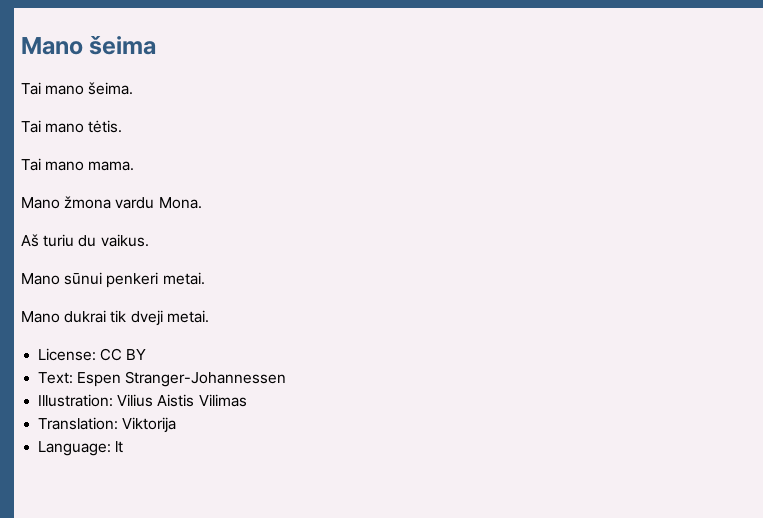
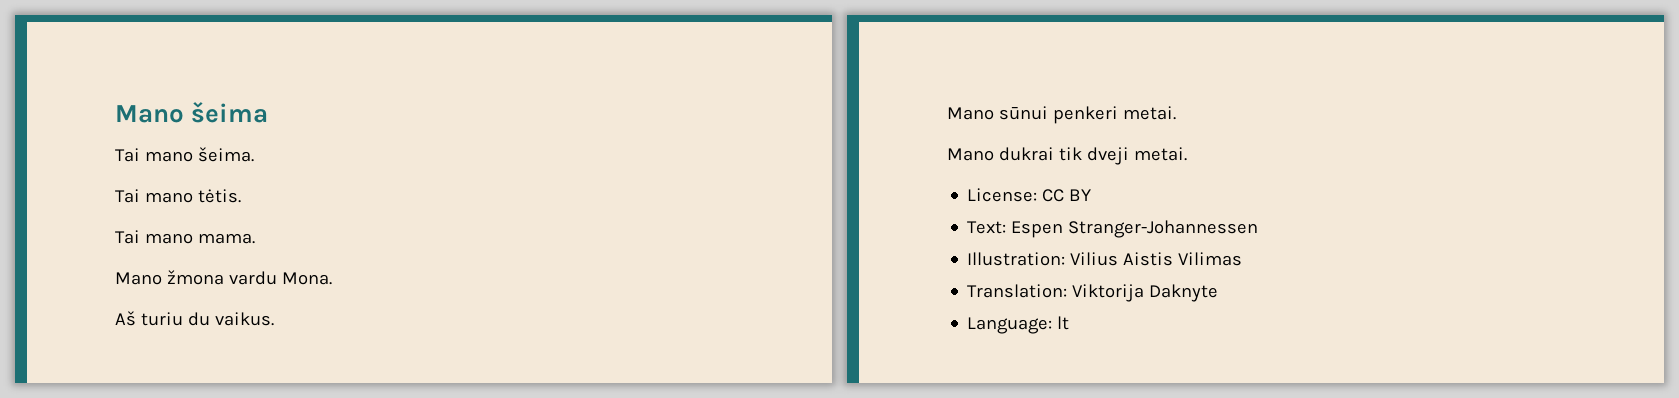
- Translation: Viktorija
+ Translation: Viktorija Daknyte

